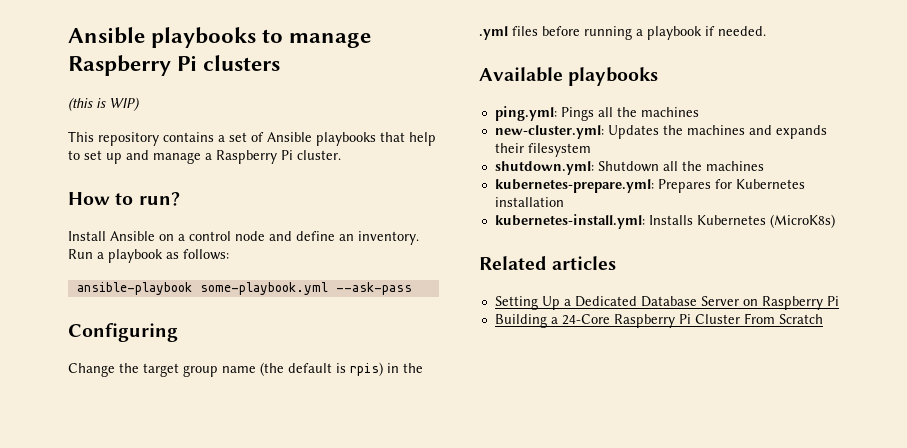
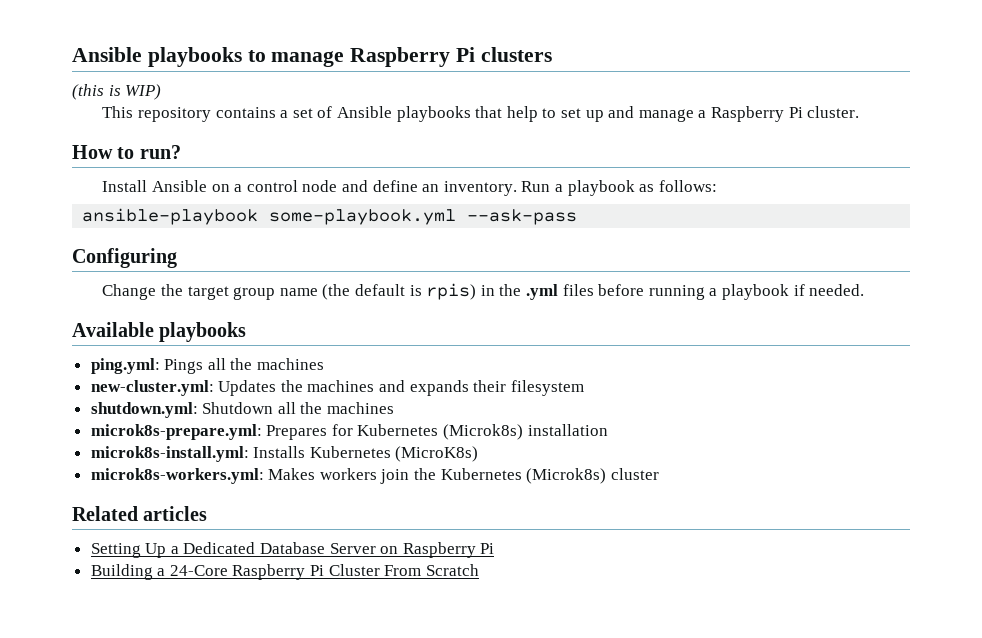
- kubernetes-prepare.yml: Prepares for Kubernetes installation
+ microk8s-prepare.yml: Prepares for Kubernetes (Microk8s) installation
- kubernetes-install.yml: Installs Kubernetes (MicroK8s)
+ microk8s-install.yml: Installs Kubernetes (MicroK8s)
+ microk8s-workers.yml: Makes workers join the Kubernetes (Microk8s) cluster

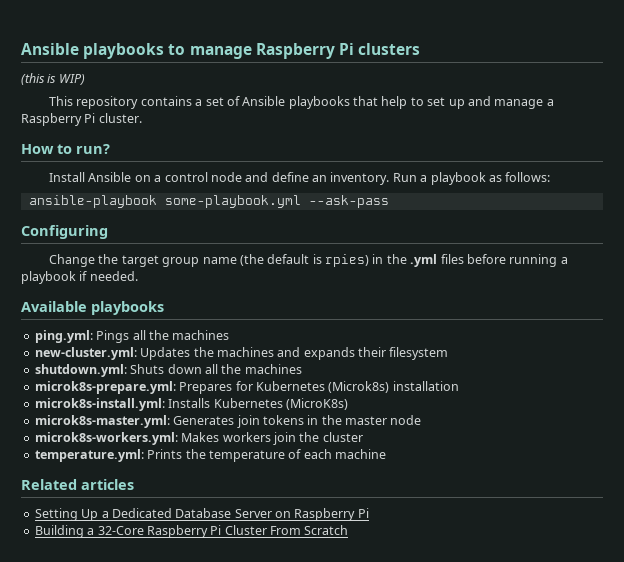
- Change the target group name (the default is rpis) in the .yml files before running a playbook if needed.
+ Change the target group name (the default is rpies) in the .yml files before running a playbook if needed.
- shutdown.yml: Shutdown all the machines
+ shutdown.yml: Shuts down all the machines
+ microk8s-master.yml: Generates join tokens in the master node
- microk8s-workers.yml: Makes workers join the Kubernetes (Microk8s) cluster
+ microk8s-workers.yml: Makes workers join the cluster
+ temperature.yml: Prints the temperature of each machine
- Building a 24-Core Raspberry Pi Cluster From Scratch
+ Building a 32-Core Raspberry Pi Cluster From Scratch

